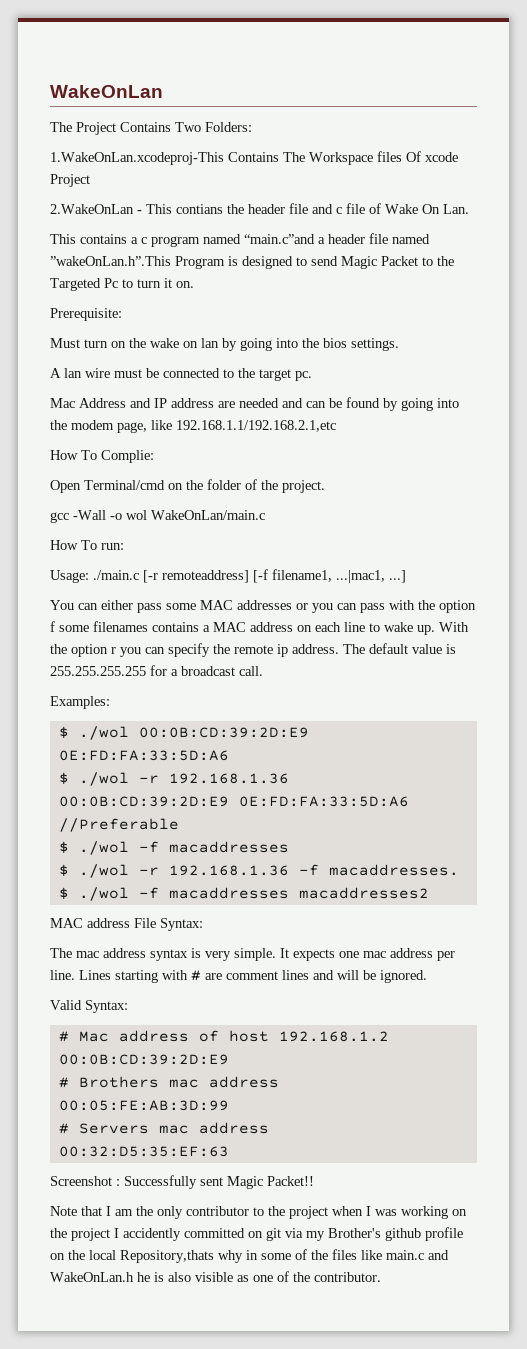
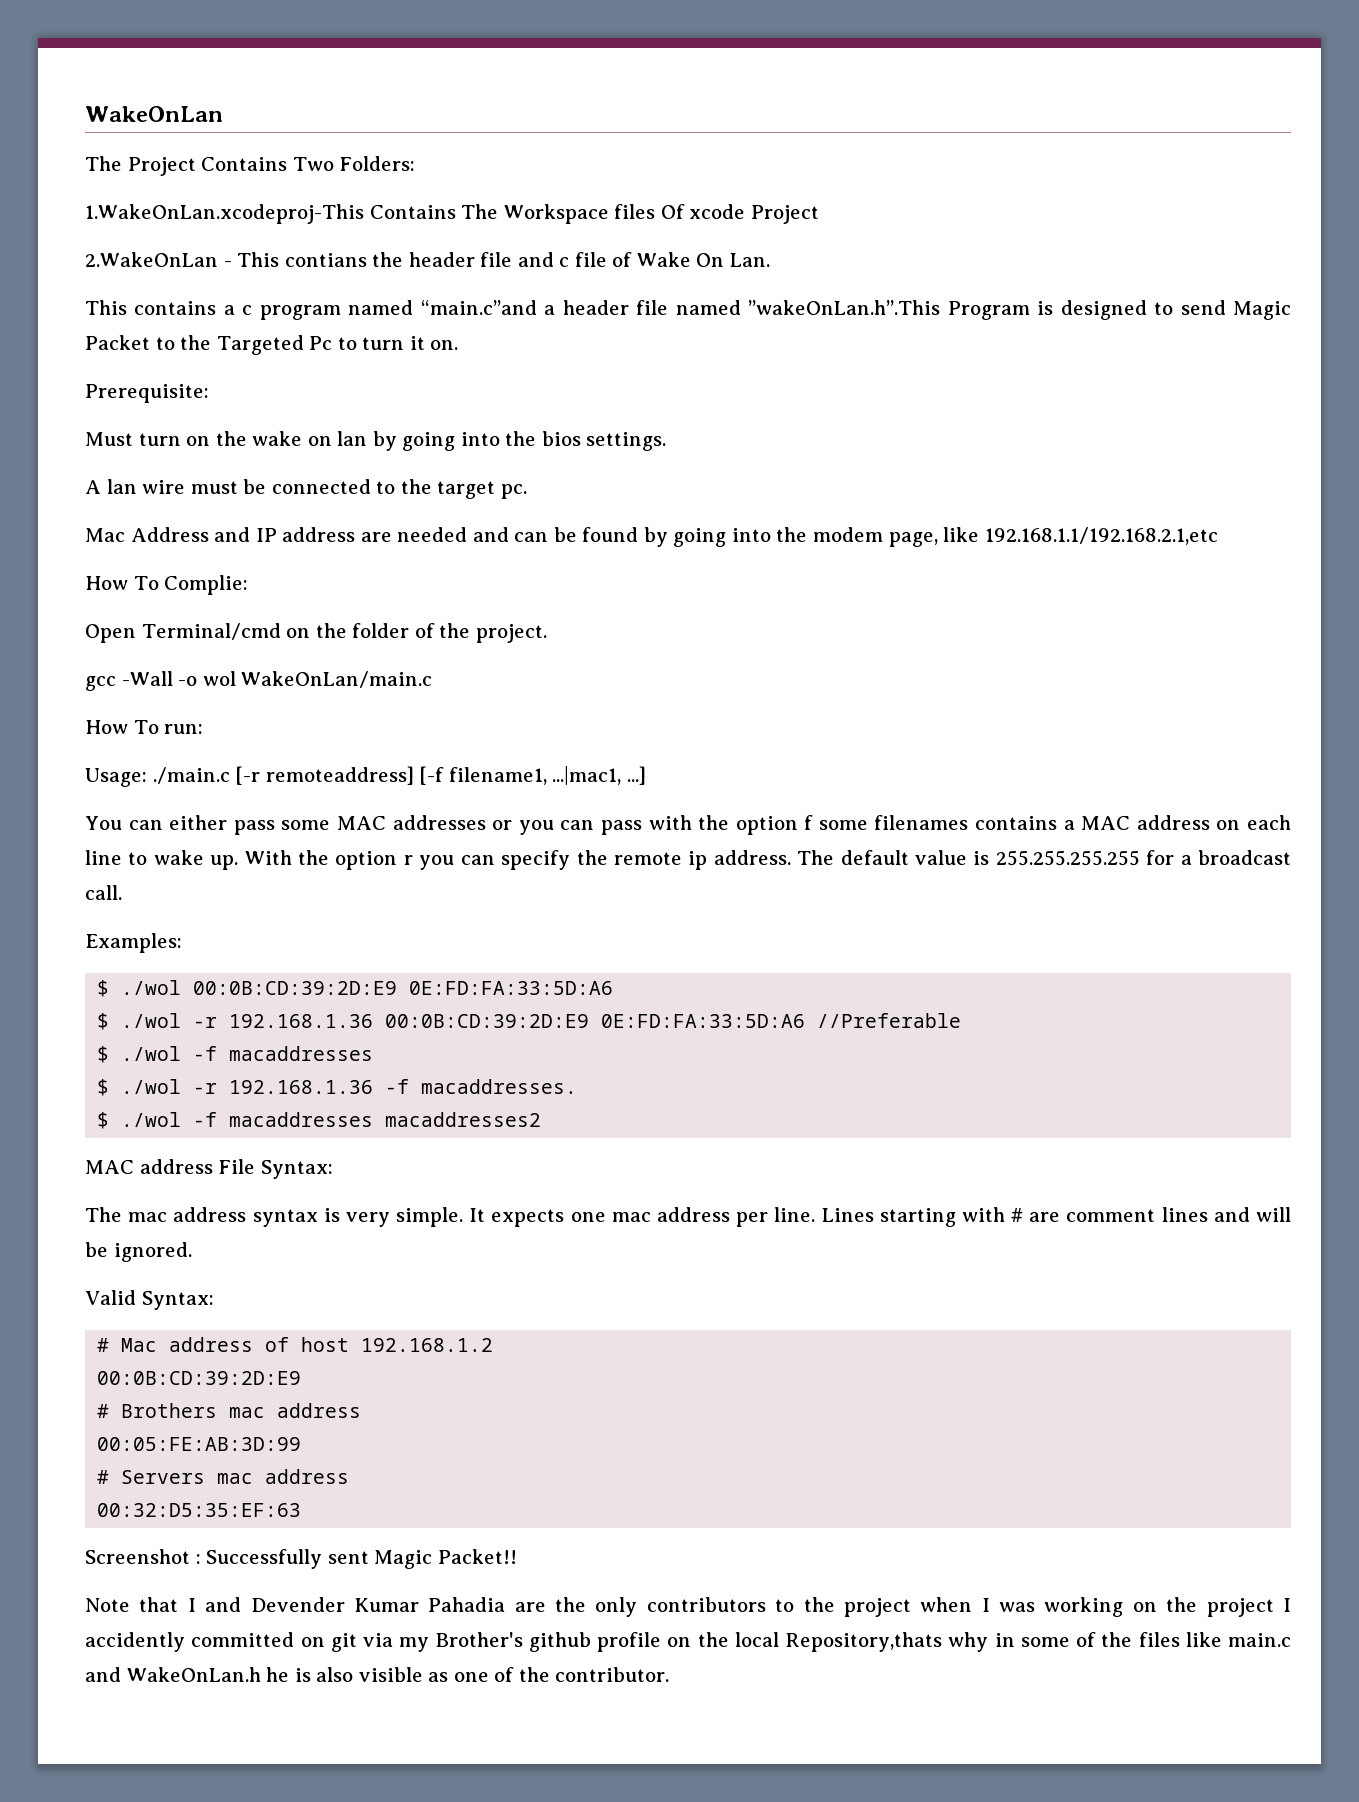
- Note that I am the only contributor to the project when I was working on the project I accidently committed on git via my Brother's github profile on the local Repository,thats why in some of the files like main.c and WakeOnLan.h he is also visible as one of the contributor.
+ Note that I and Devender Kumar Pahadia are the only contributors to the project when I was working on the project I accidently committed on git via my Brother's github profile on the local Repository,thats why in some of the files like main.c and WakeOnLan.h he is also visible as one of the contributor.

